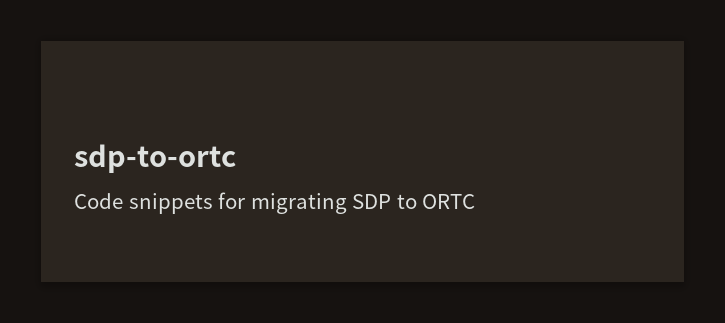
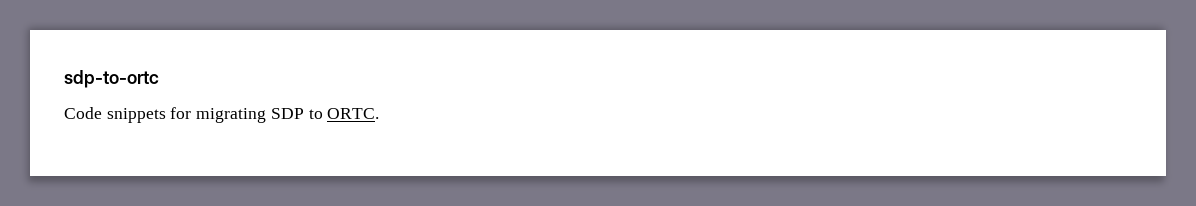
- Code snippets for migrating SDP to ORTC
+ Code snippets for migrating SDP to ORTC.

